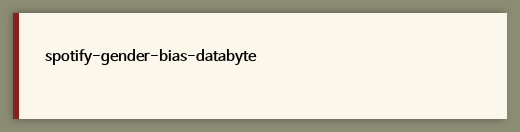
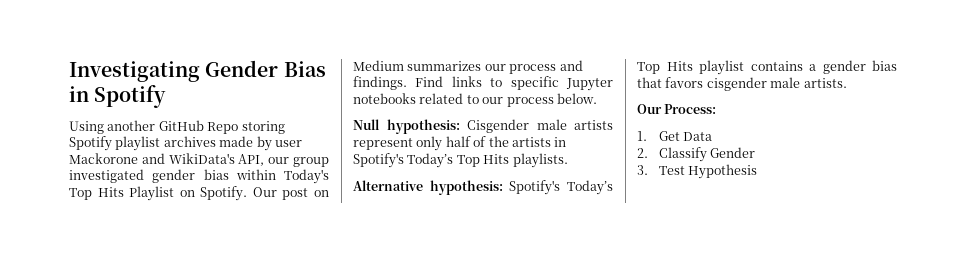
- spotify-gender-bias-databyte
+ Investigating Gender Bias in Spotify
+ Using another GitHub Repo storing Spotify playlist archives made by user Mackorone and WikiData's API, our group investigated gender bias within Today's Top Hits Playlist on Spotify. Our post on Medium summarizes our process and findings. Find links to specific Jupyter notebooks related to our process below.
+ Null hypothesis: Cisgender male artists represent only half of the artists in Spotify's Today’s Top Hits playlists.
+ Alternative hypothesis: Spotify's Today’s Top Hits playlist contains a gender bias that favors cisgender male artists.
+ Our Process:
+ 1. Get Data
+ 2. Classify Gender
+ 3. Test Hypothesis

